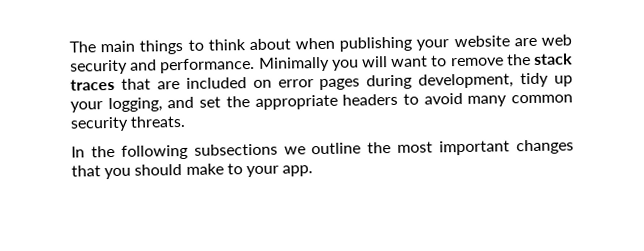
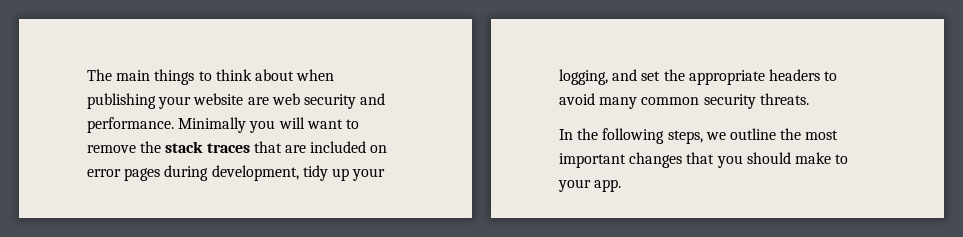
- In the following subsections we outline the most important changes that you should make to your app.
+ In the following steps, we outline the most important changes that you should make to your app.

